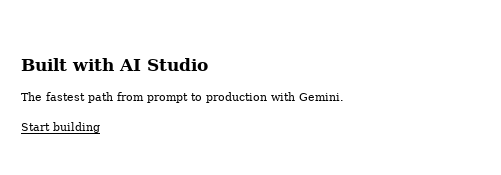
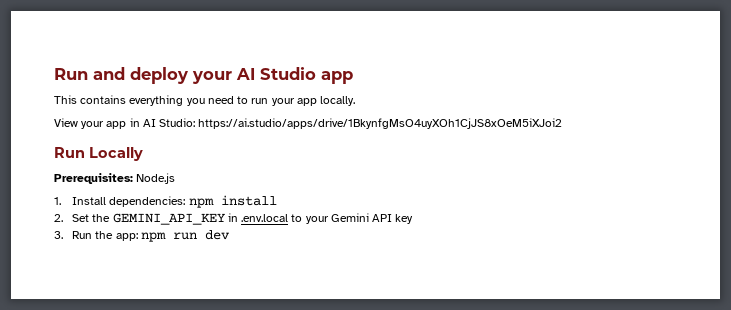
- Built with AI Studio
- The fastest path from prompt to production with Gemini.
- Start building
+ Run and deploy your AI Studio app
+ This contains everything you need to run your app locally.
+ View your app in AI Studio: https://ai.studio/apps/drive/1BkynfgMsO4uyXOh1CjJS8xOeM5iXJoi2
+ Run Locally
+ Prerequisites: Node.js
+ 1. Install dependencies: npm install
+ 2. Set the GEMINI_API_KEY in .env.local to your Gemini API key
+ 3. Run the app: npm run dev

